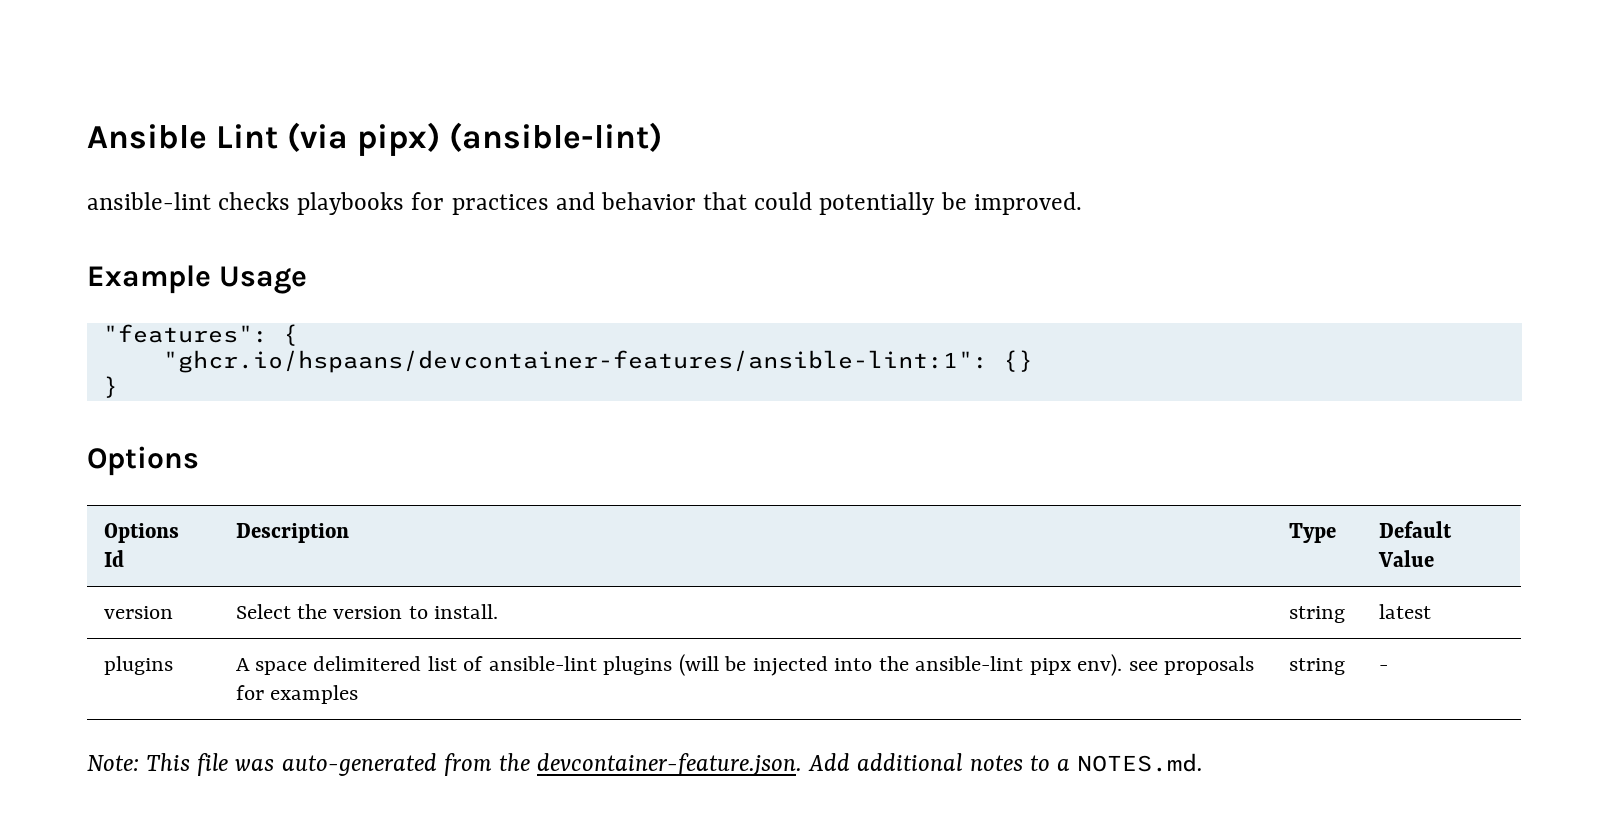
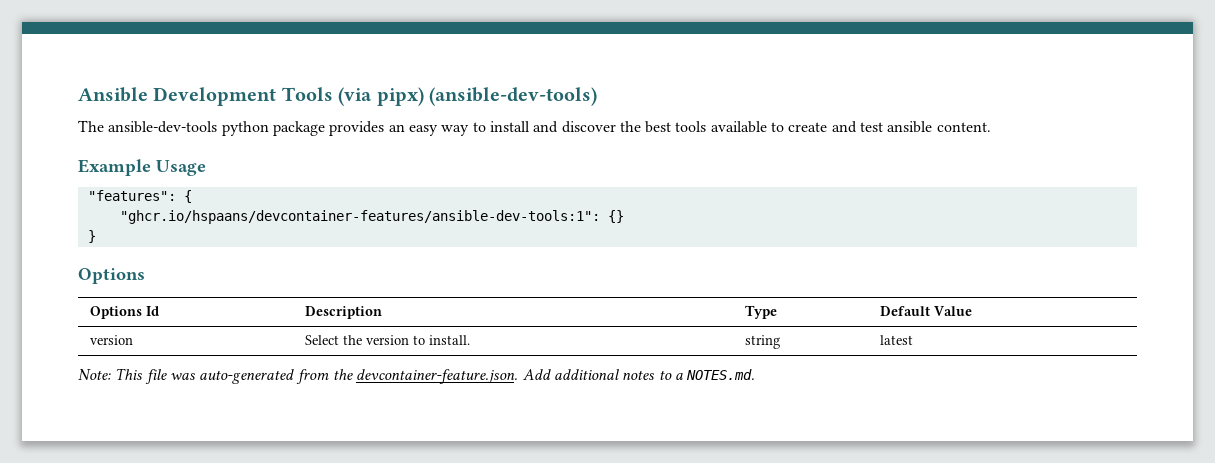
- Ansible Lint (via pipx) (ansible-lint)
- ansible-lint checks playbooks for practices and behavior that could potentially be improved.
+ Ansible Development Tools (via pipx) (ansible-dev-tools)
+ The ansible-dev-tools python package provides an easy way to install and discover the best tools available to create and test ansible content.
- "ghcr.io/hspaans/devcontainer-features/ansible-lint:1": {}
+ "ghcr.io/hspaans/devcontainer-features/ansible-dev-tools:1": {}
- plugins | A space delimitered list of ansible-lint plugins (will be injected into the ansible-lint pipx env). see proposals for examples | string | -

